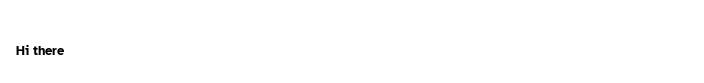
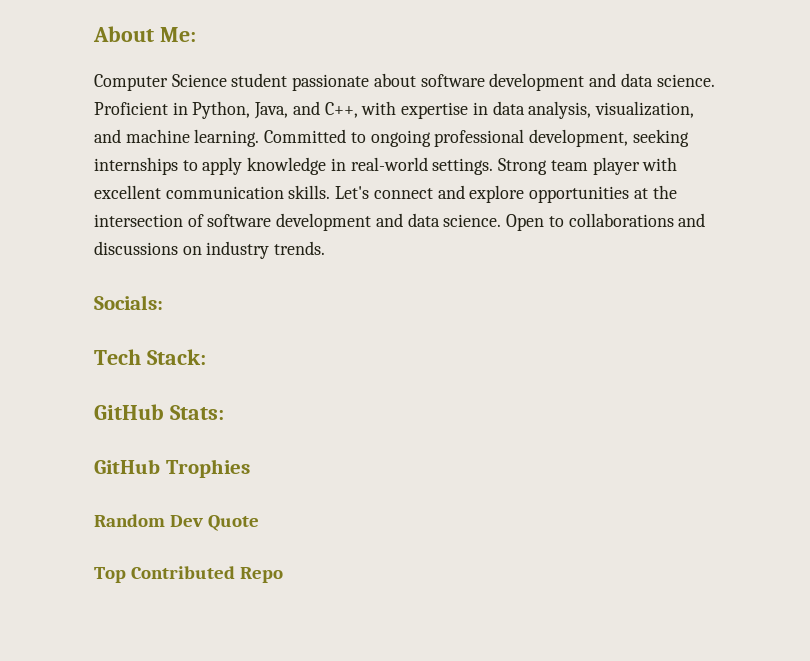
- Hi there
+ About Me:
+ Computer Science student passionate about software development and data science. Proficient in Python, Java, and C++, with expertise in data analysis, visualization, and machine learning. Committed to ongoing professional development, seeking internships to apply knowledge in real-world settings. Strong team player with excellent communication skills. Let's connect and explore opportunities at the intersection of software development and data science. Open to collaborations and discussions on industry trends.
+ Socials:
+ Tech Stack:
+ GitHub Stats:
+ GitHub Trophies
+ Random Dev Quote
+ Top Contributed Repo

